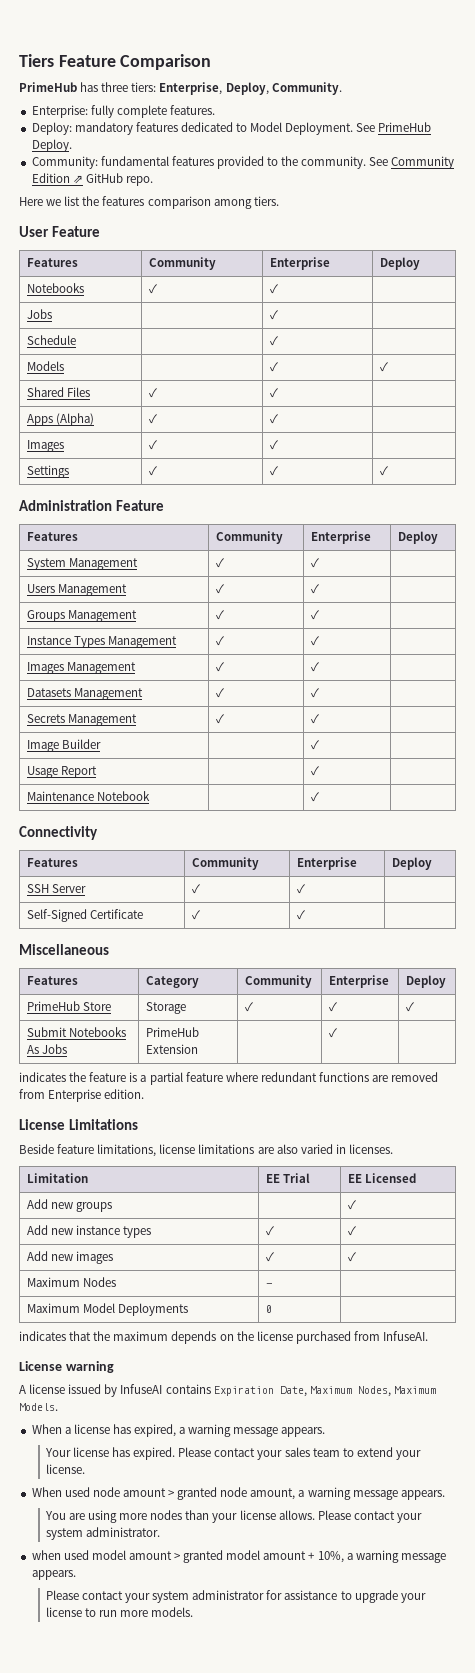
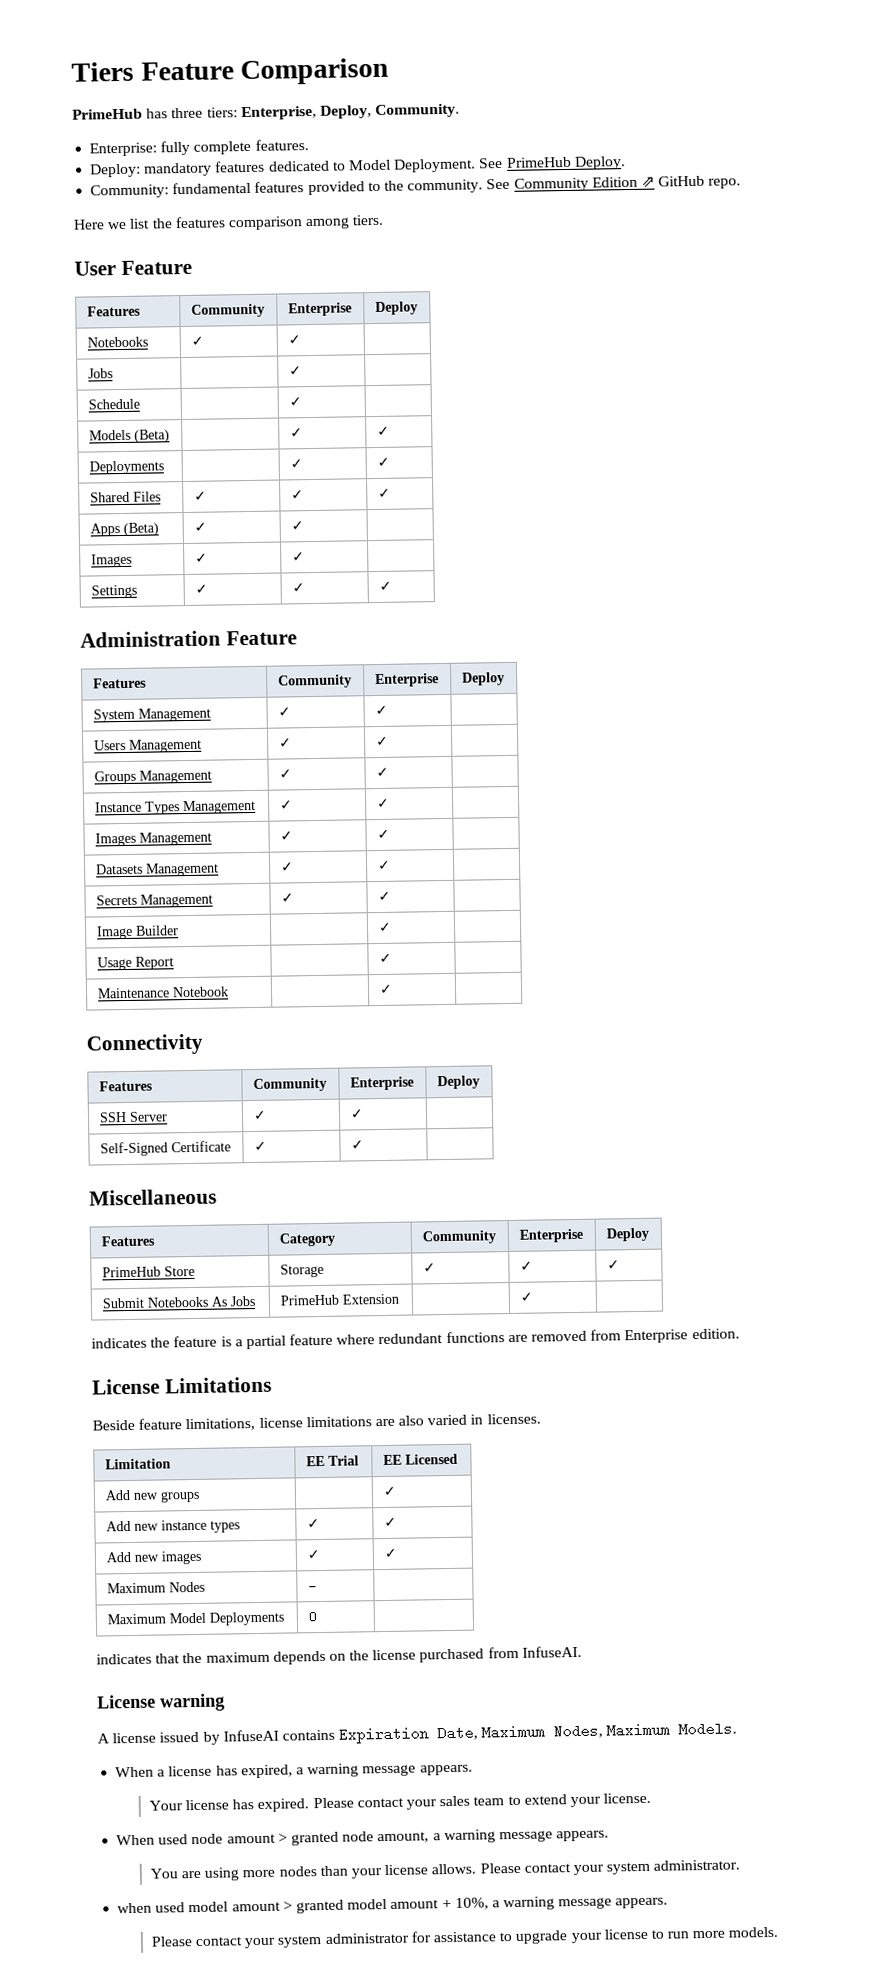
- Models | | ✓ | ✓
+ Models (Beta) | | ✓ | ✓
+ Deployments | | ✓ | ✓
- Shared Files | ✓ | ✓ |
+ Shared Files | ✓ | ✓ | ✓
- Apps (Alpha) | ✓ | ✓ |
+ Apps (Beta) | ✓ | ✓ |

